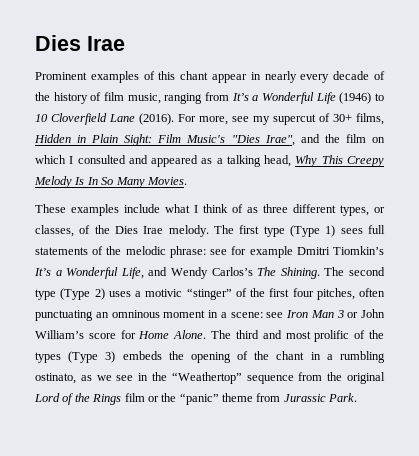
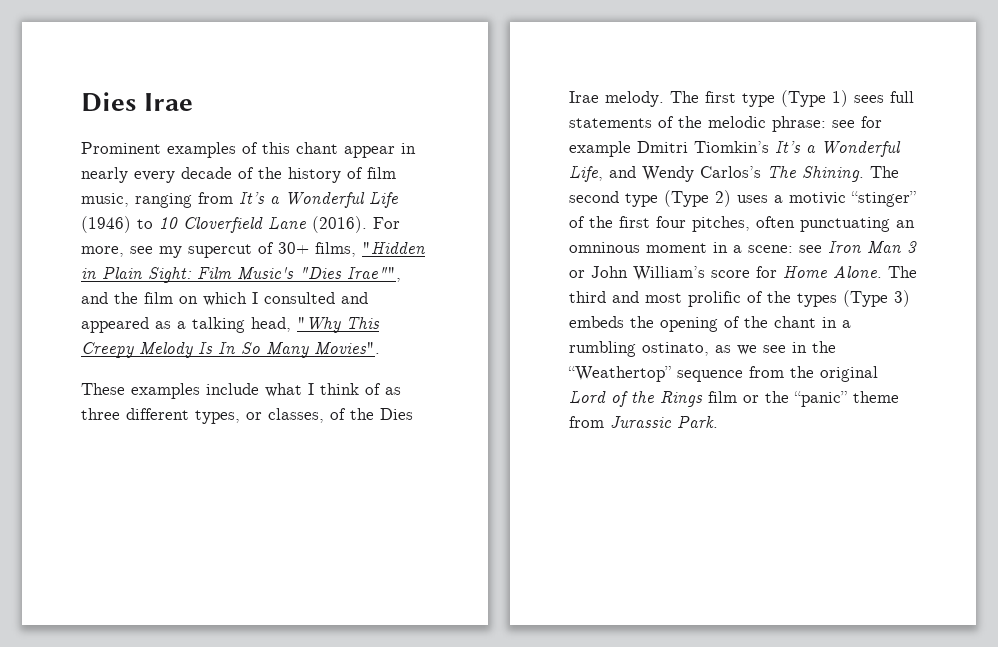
- For more, see my supercut of 30+ films, Hidden in Plain Sight: Film Music's "Dies Irae", and the film on which I consulted and appeared as a talking head, Why This Creepy Melody Is In So Many Movies.
+ For more, see my supercut of 30+ films, "Hidden in Plain Sight: Film Music's "Dies Irae"", and the film on which I consulted and appeared as a talking head, "Why This Creepy Melody Is In So Many Movies".

